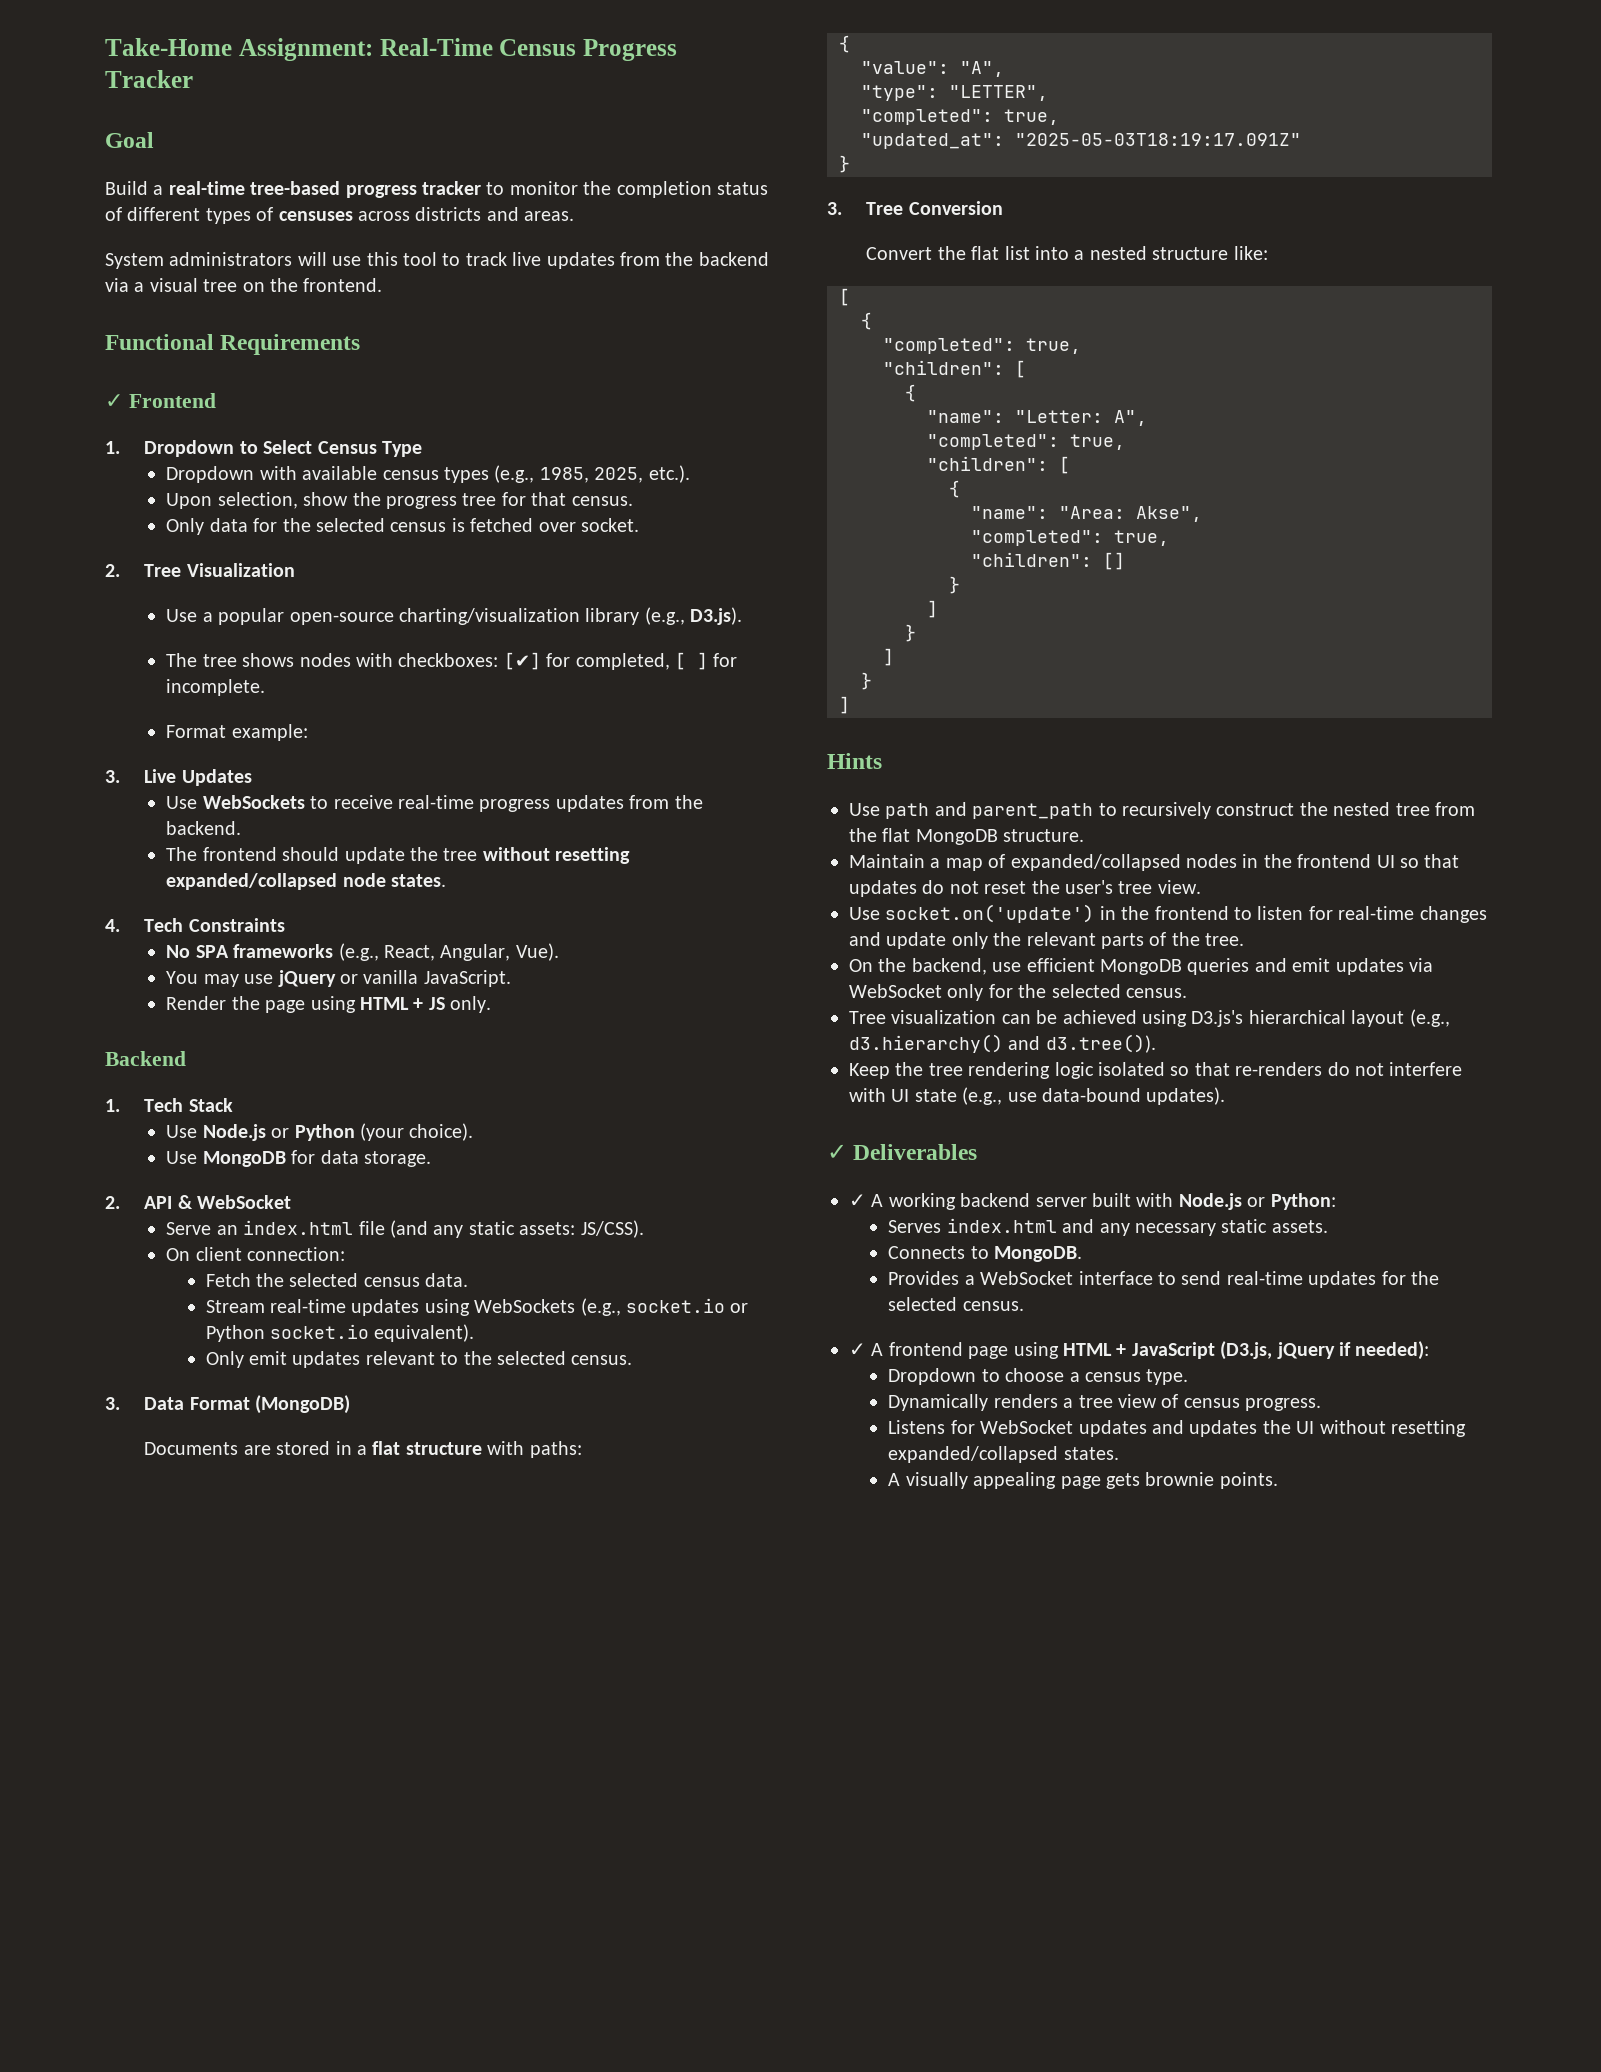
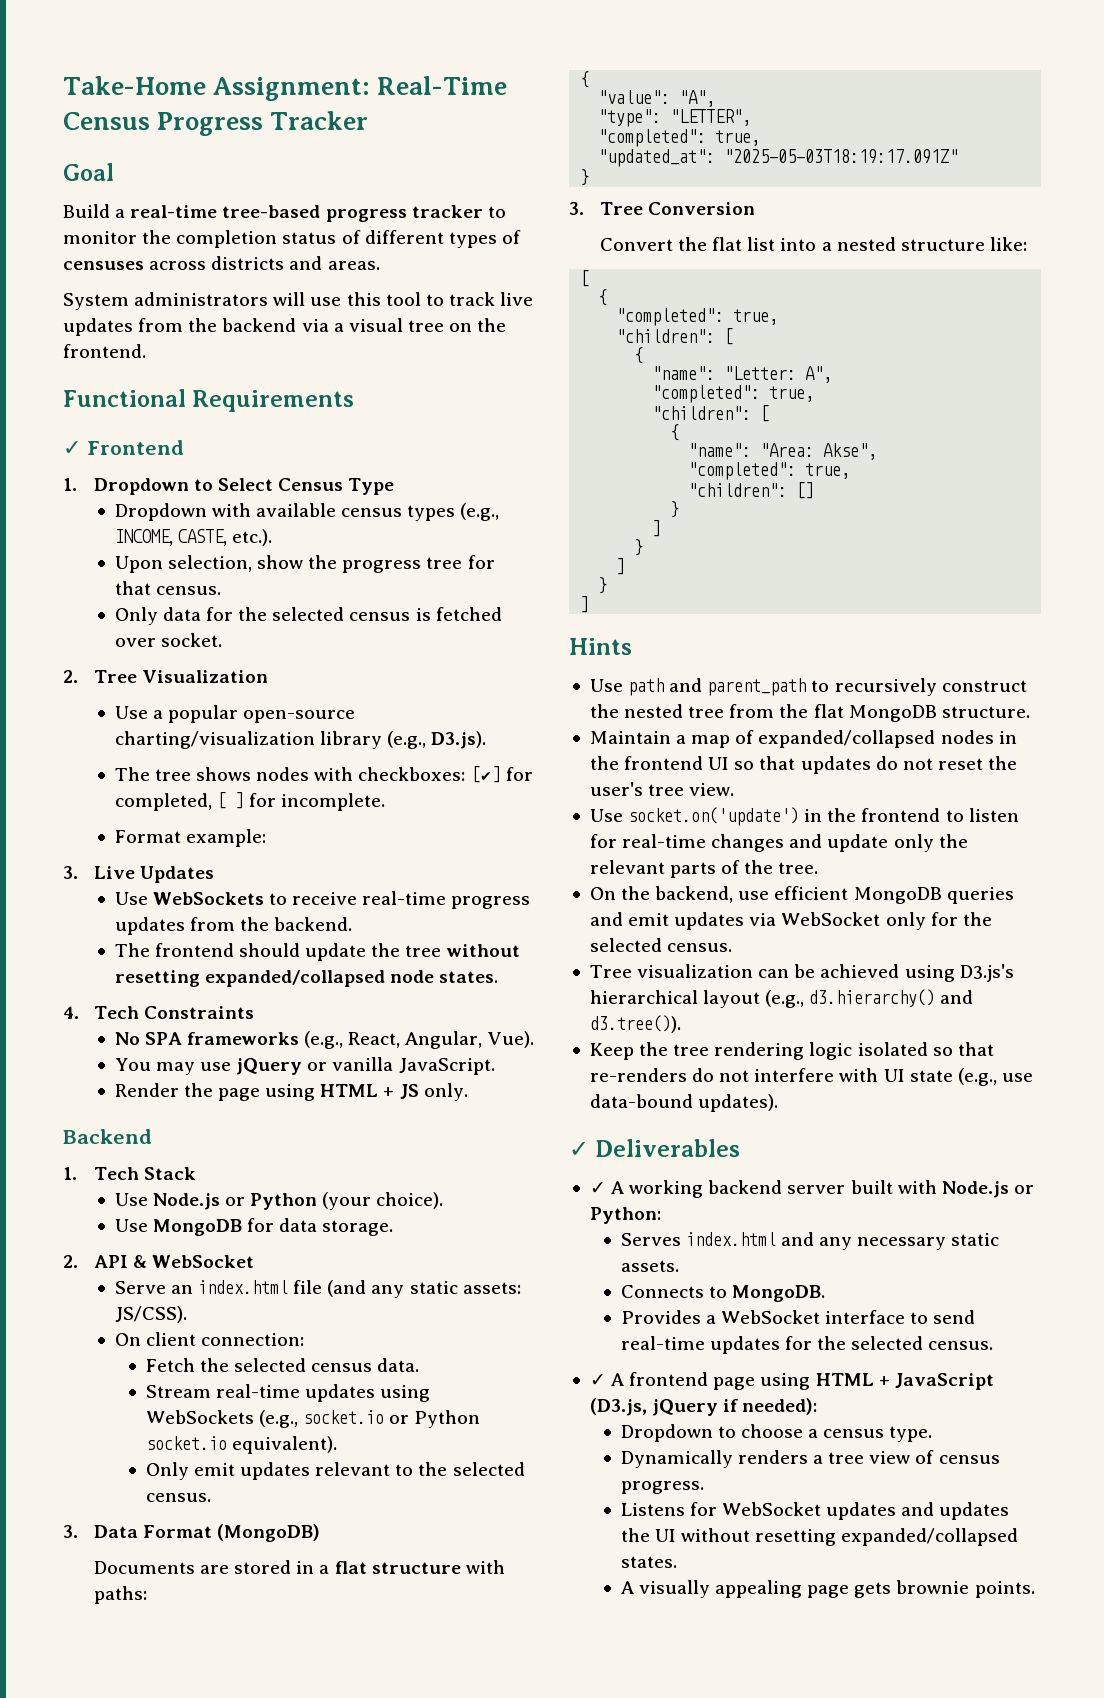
- Dropdown with available census types (e.g., 1985, 2025, etc.).
+ Dropdown with available census types (e.g., INCOME, CASTE, etc.).

